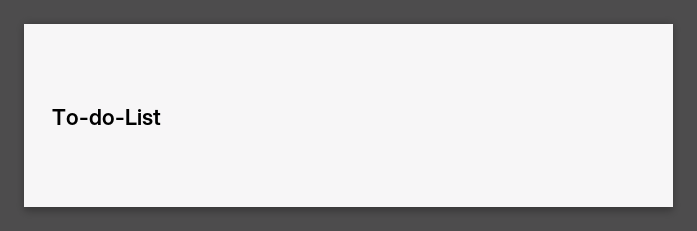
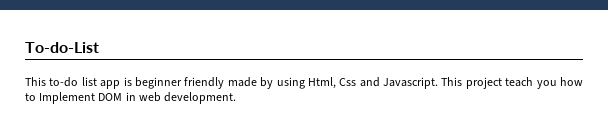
+ This to-do list app is beginner friendly made by using Html, Css and Javascript. This project teach you how to Implement DOM in web development.

